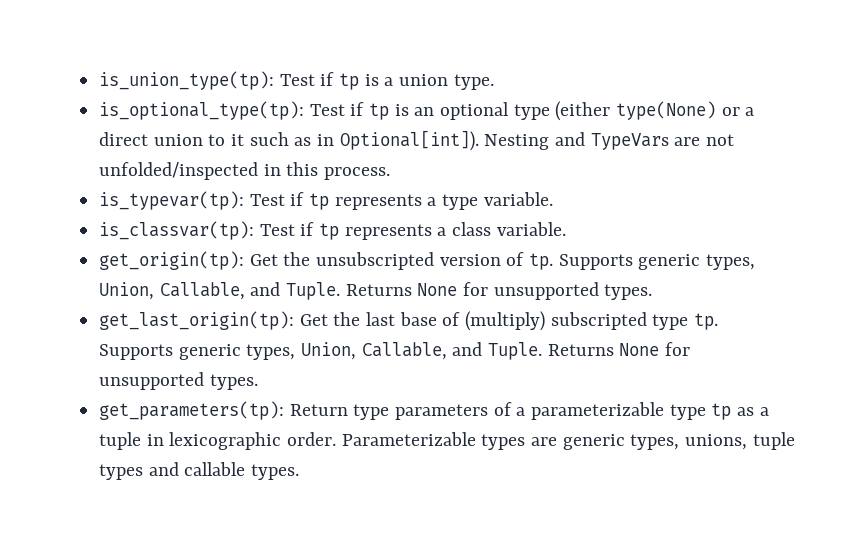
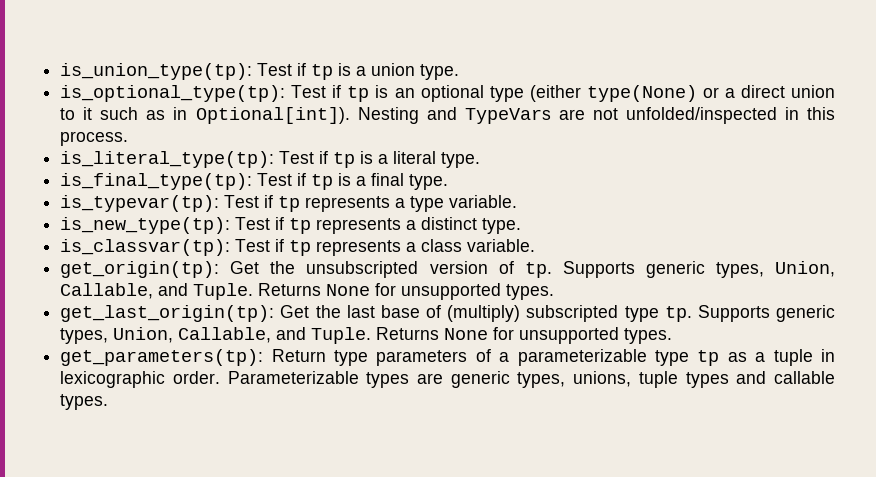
+ is_literal_type(tp): Test if tp is a literal type.
+ is_final_type(tp): Test if tp is a final type.
+ is_new_type(tp): Test if tp represents a distinct type.

